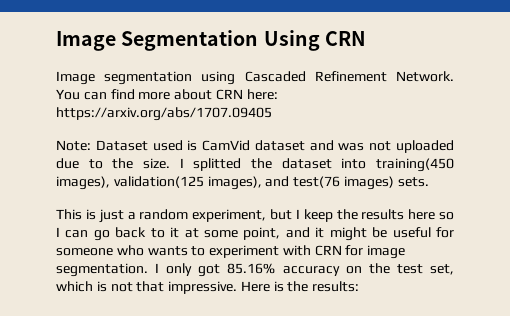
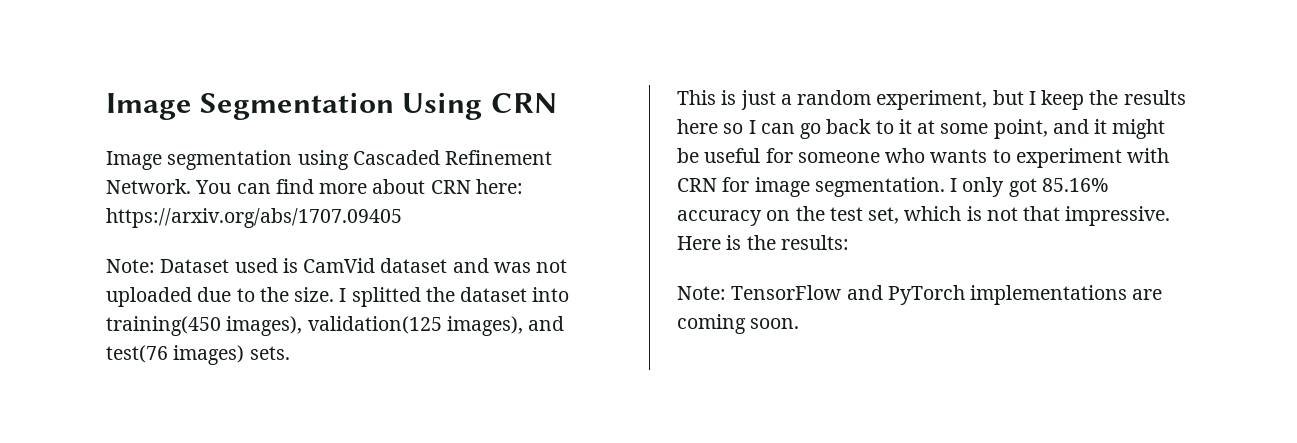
+ Note: TensorFlow and PyTorch implementations are coming soon.

